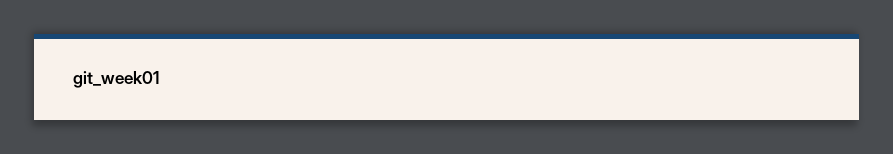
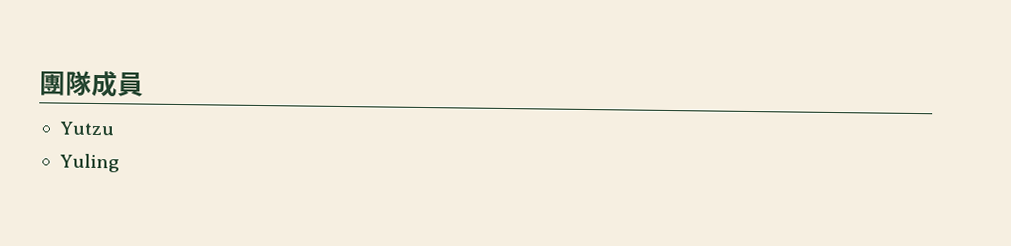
- git_week01
+ 團隊成員
+ Yutzu
+ Yuling

